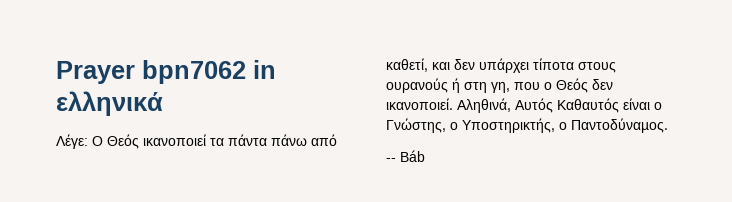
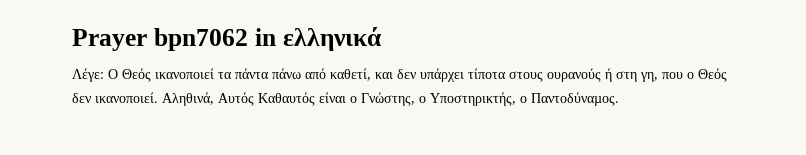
- -- Báb

